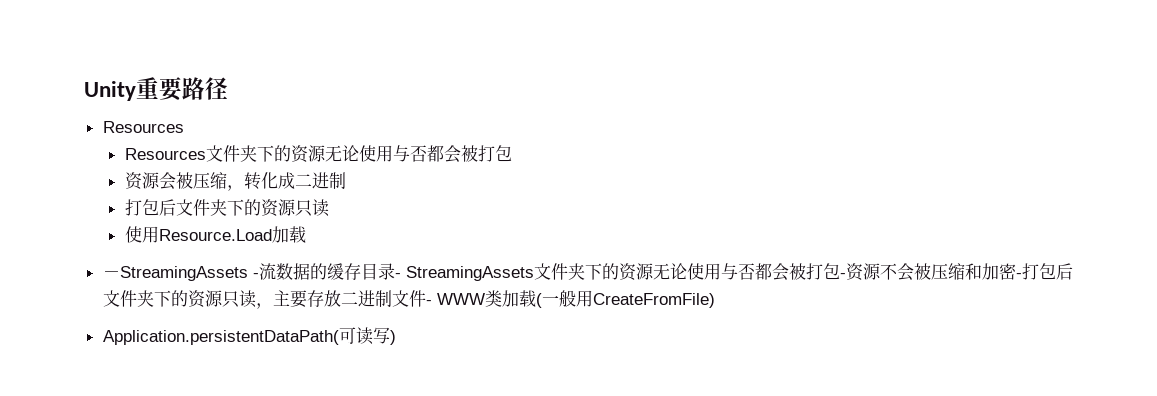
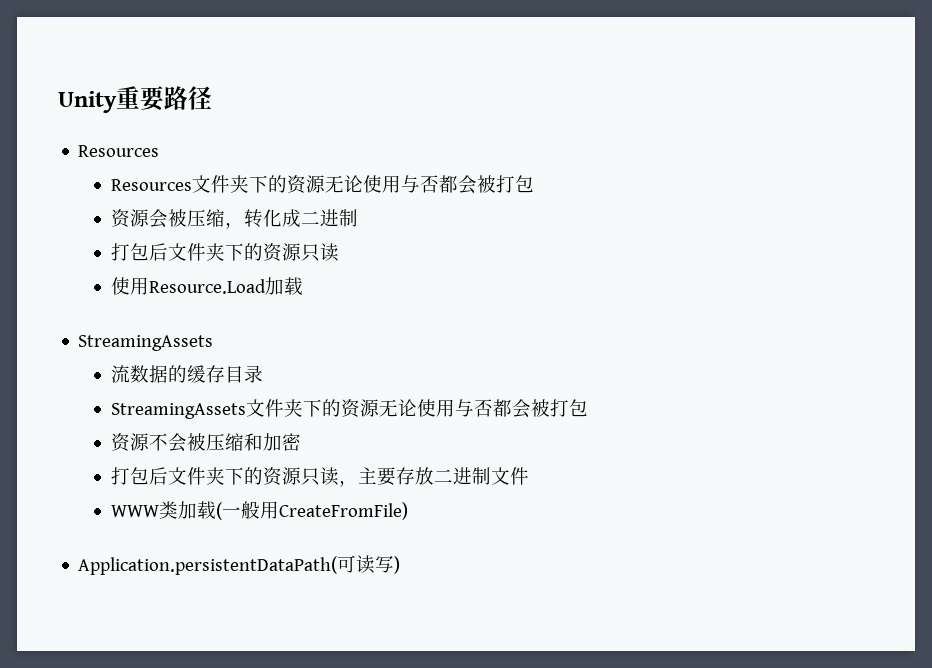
  使用Resource.Load加载
- －StreamingAssets -流数据的缓存目录- StreamingAssets文件夹下的资源无论使用与否都会被打包-资源不会被压缩和加密-打包后文件夹下的资源只读，主要存放二进制文件- WWW类加载(一般用CreateFromFile)
+ StreamingAssets
+ 流数据的缓存目录
+ StreamingAssets文件夹下的资源无论使用与否都会被打包
+ 资源不会被压缩和加密
+ 打包后文件夹下的资源只读，主要存放二进制文件
+ WWW类加载(一般用CreateFromFile)

